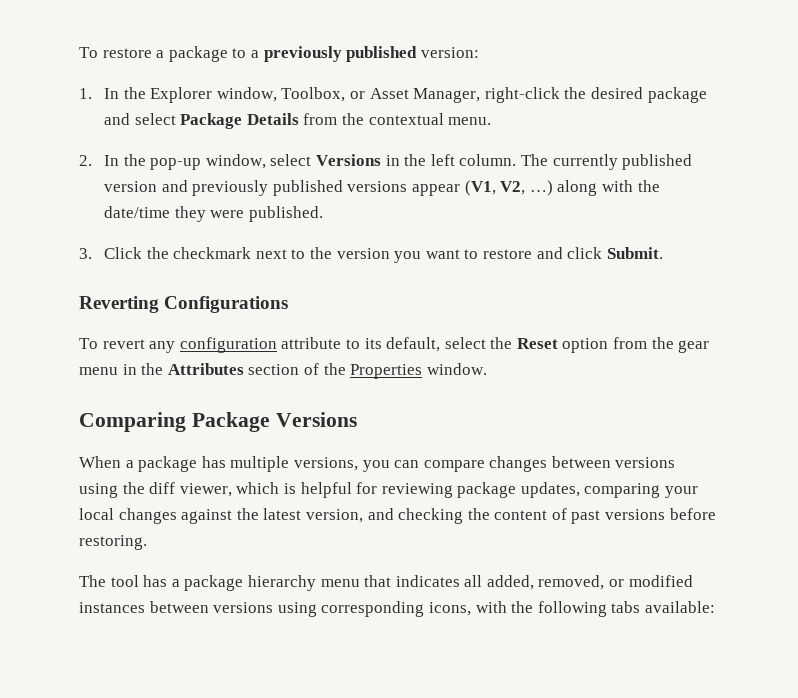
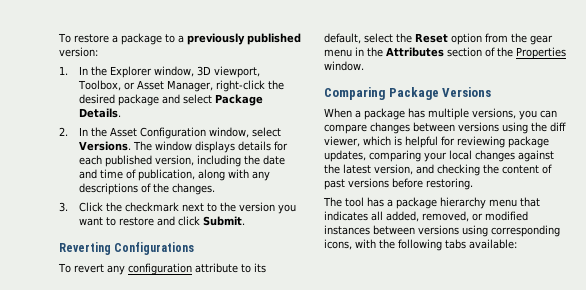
- 1. In the Explorer window, Toolbox, or Asset Manager, right-click the desired package and select Package Details from the contextual menu.
- 2. In the pop-up window, select Versions in the left column. The currently published version and previously published versions appear (V1, V2, …) along with the date/time they were published.
+ 1. In the Explorer window, 3D viewport, Toolbox, or Asset Manager, right-click the desired package and select Package Details.
+ 2. In the Asset Configuration window, select Versions. The window displays details for each published version, including the date and time of publication, along with any descriptions of the changes.

